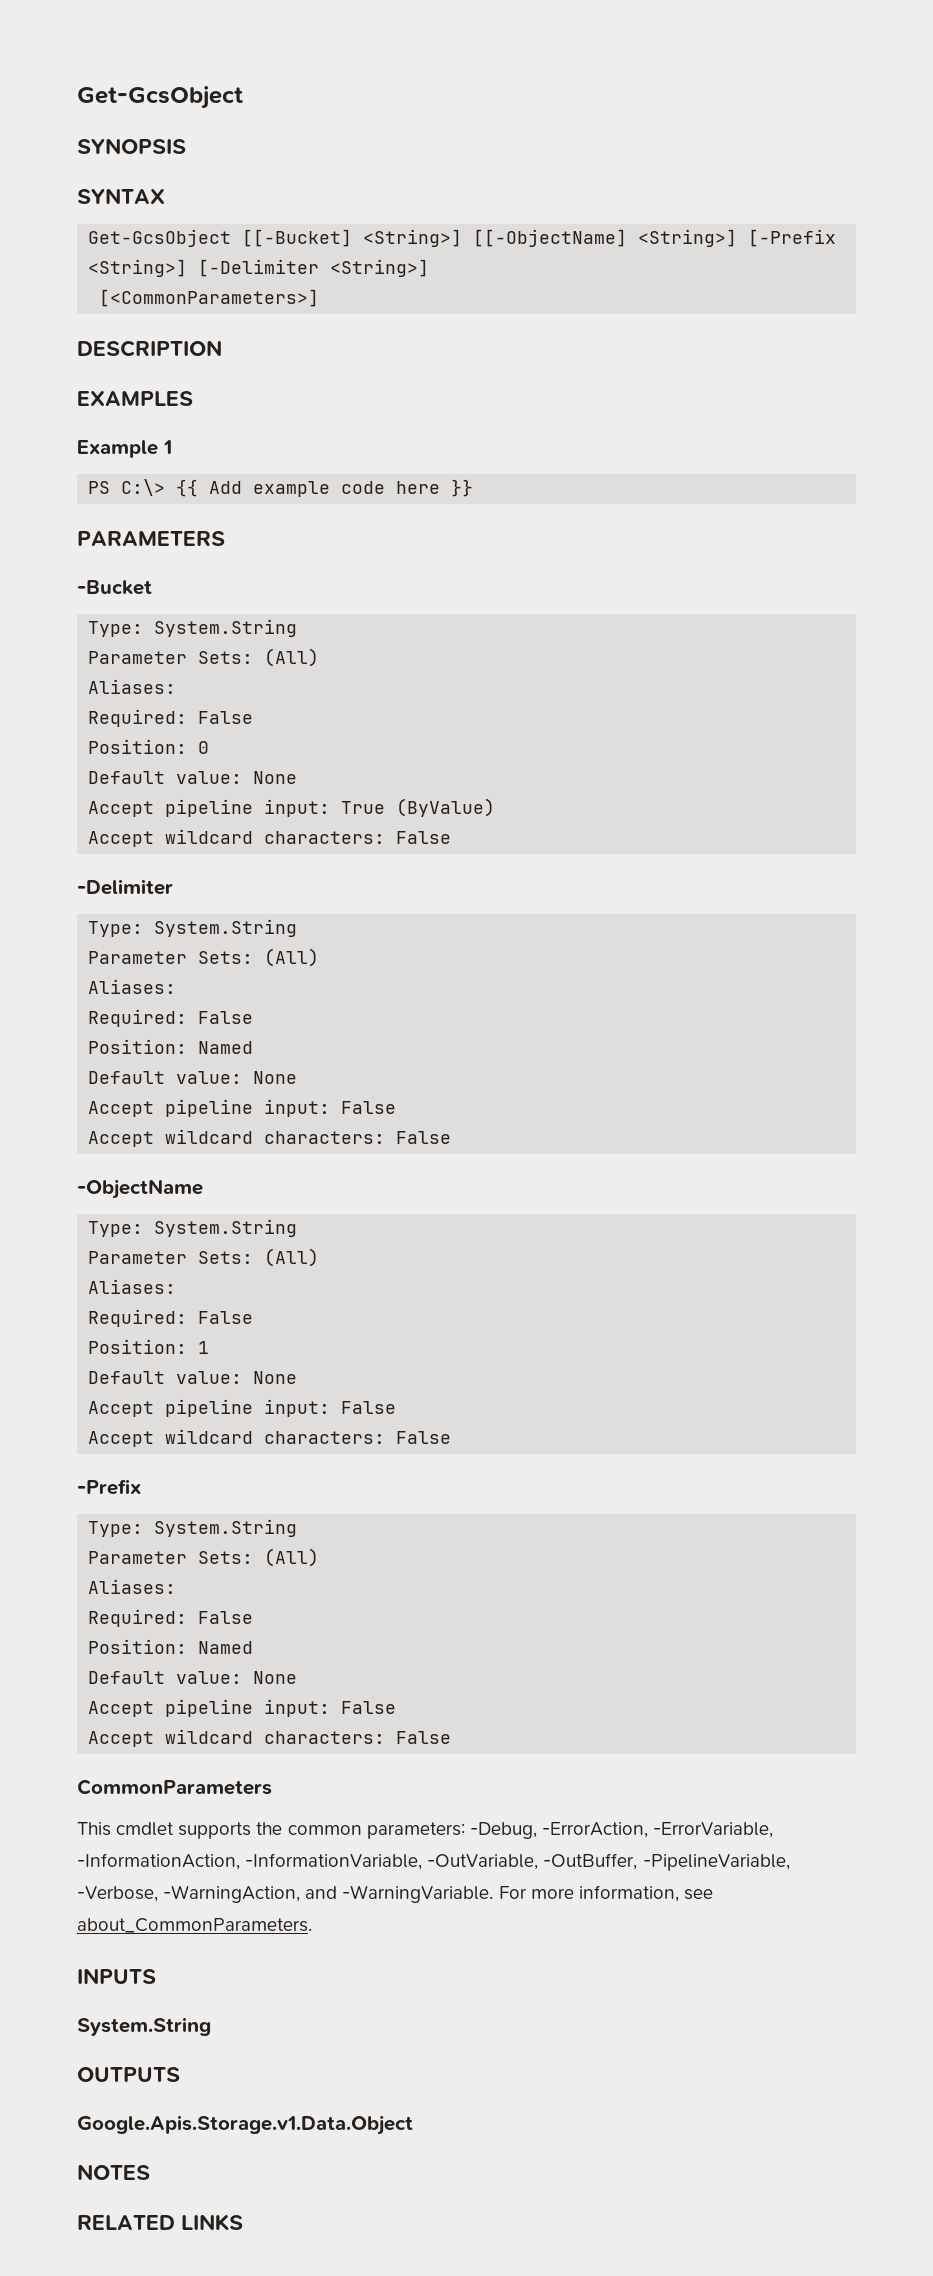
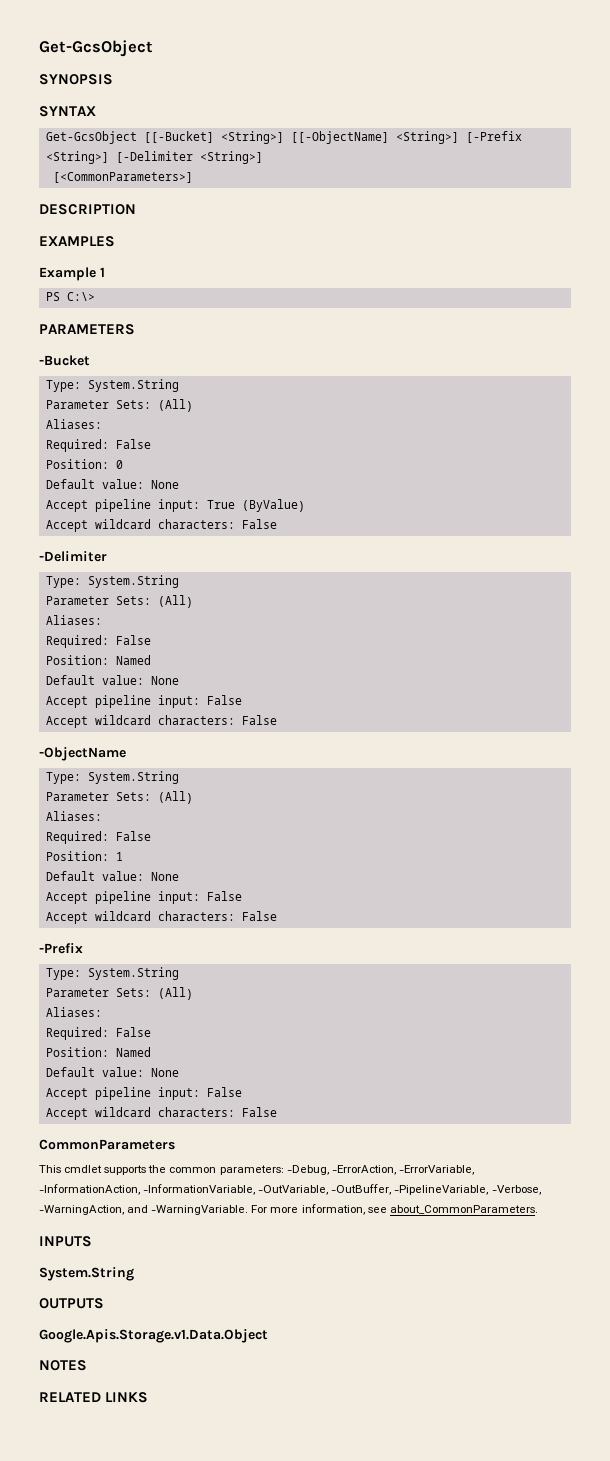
- PS C:\> {{ Add example code here }}
+ PS C:\>

